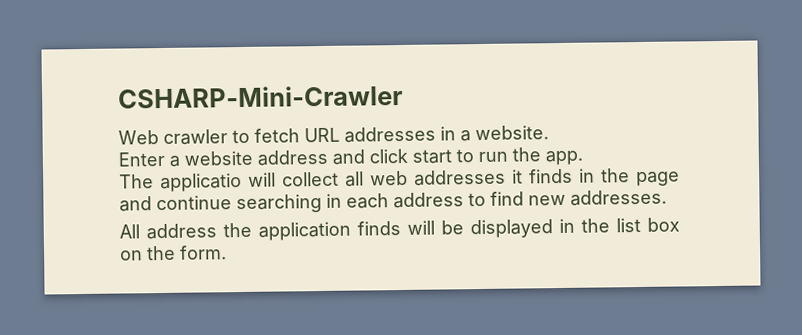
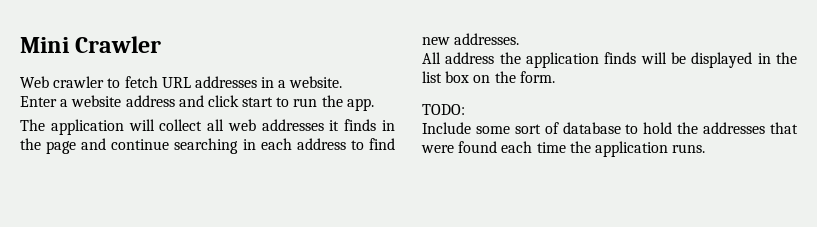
- CSHARP-Mini-Crawler
+ Mini Crawler
- The applicatio will collect all web addresses it finds in the page and continue searching in each address to find new addresses.
+ The application will collect all web addresses it finds in the page and continue searching in each address to find new addresses.
+ TODO:
+ Include some sort of database to hold the addresses that were found each time the application runs.

